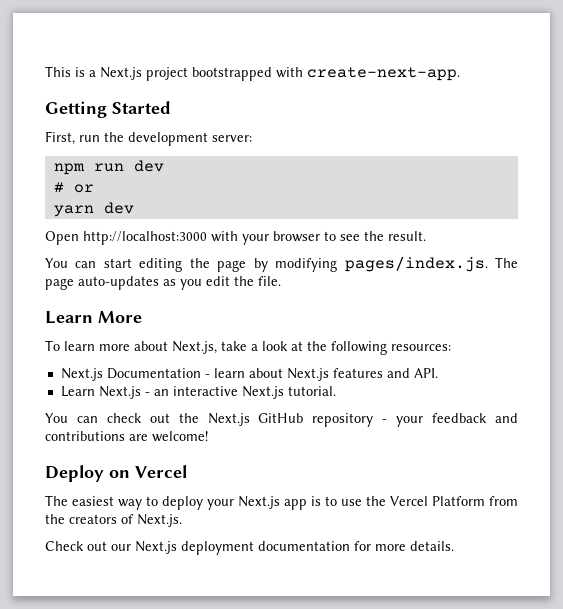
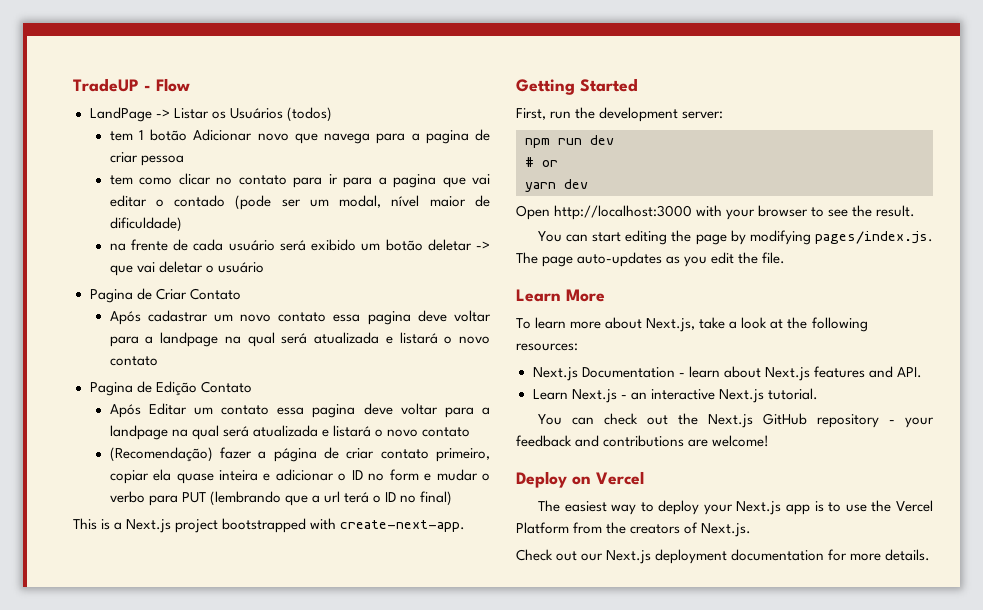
+ TradeUP - Flow
+ LandPage -> Listar os Usuários (todos)
+ tem 1 botão Adicionar novo que navega para a pagina de criar pessoa
+ tem como clicar no contato para ir para a pagina que vai editar o contado (pode ser um modal, nível maior de dificuldade)
+ na frente de cada usuário será exibido um botão deletar -> que vai deletar o usuário
+ Pagina de Criar Contato
+ Após cadastrar um novo contato essa pagina deve voltar para a landpage na qual será atualizada e listará o novo contato
+ Pagina de Edição Contato
+ Após Editar um contato essa pagina deve voltar para a landpage na qual será atualizada e listará o novo contato
+ (Recomendação) fazer a página de criar contato primeiro, copiar ela quase inteira e adicionar o ID no form e mudar o verbo para PUT (lembrando que a url terá o ID no final)

